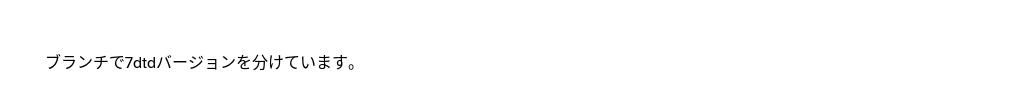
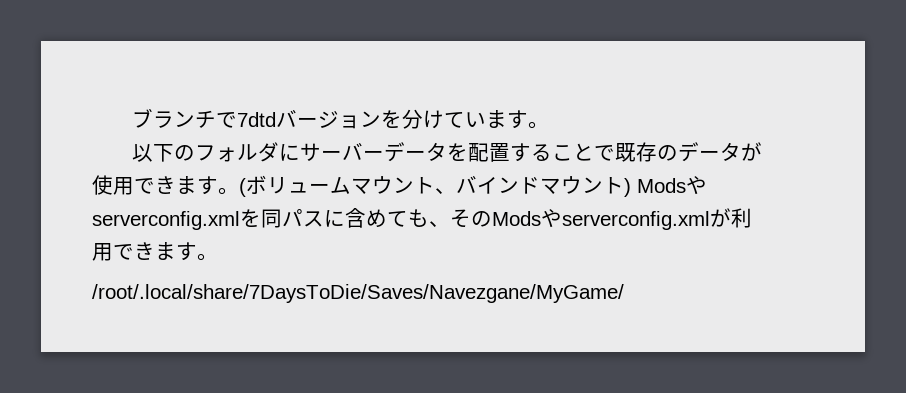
+ 以下のフォルダにサーバーデータを配置することで既存のデータが使用できます。(ボリュームマウント、バインドマウント) Modsやserverconfig.xmlを同パスに含めても、そのModsやserverconfig.xmlが利用できます。
+ /root/.local/share/7DaysToDie/Saves/Navezgane/MyGame/

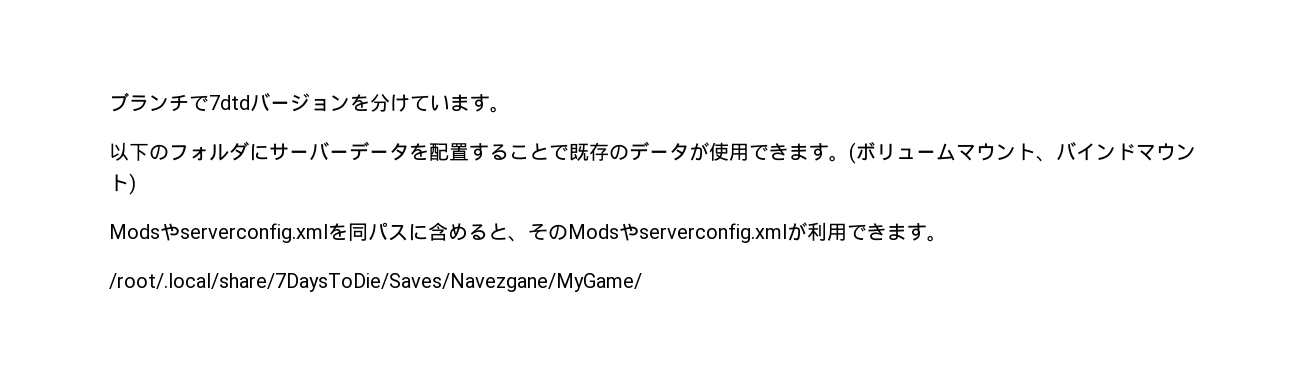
- (ボリュームマウント、バインドマウント) Modsやserverconfig.xmlを同パスに含めても、そのModsやserverconfig.xmlが利用できます。
+ (ボリュームマウント、バインドマウント)
+ Modsやserverconfig.xmlを同パスに含めると、そのModsやserverconfig.xmlが利用できます。

